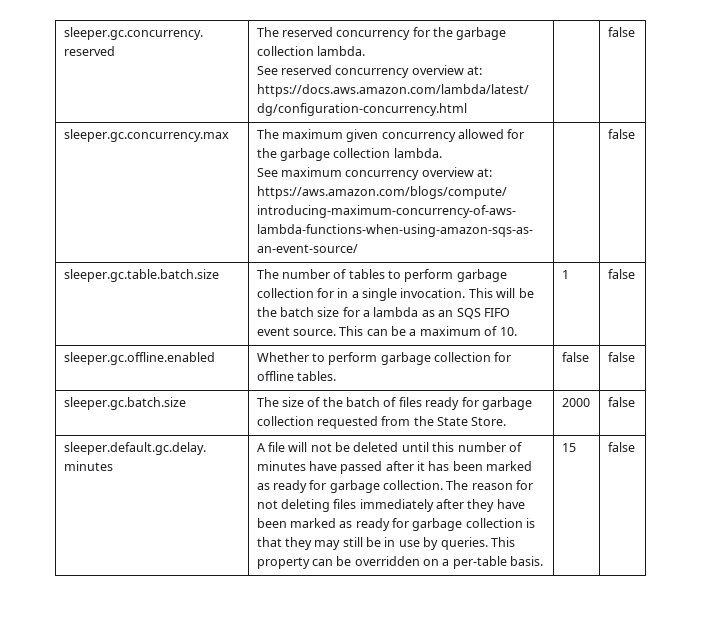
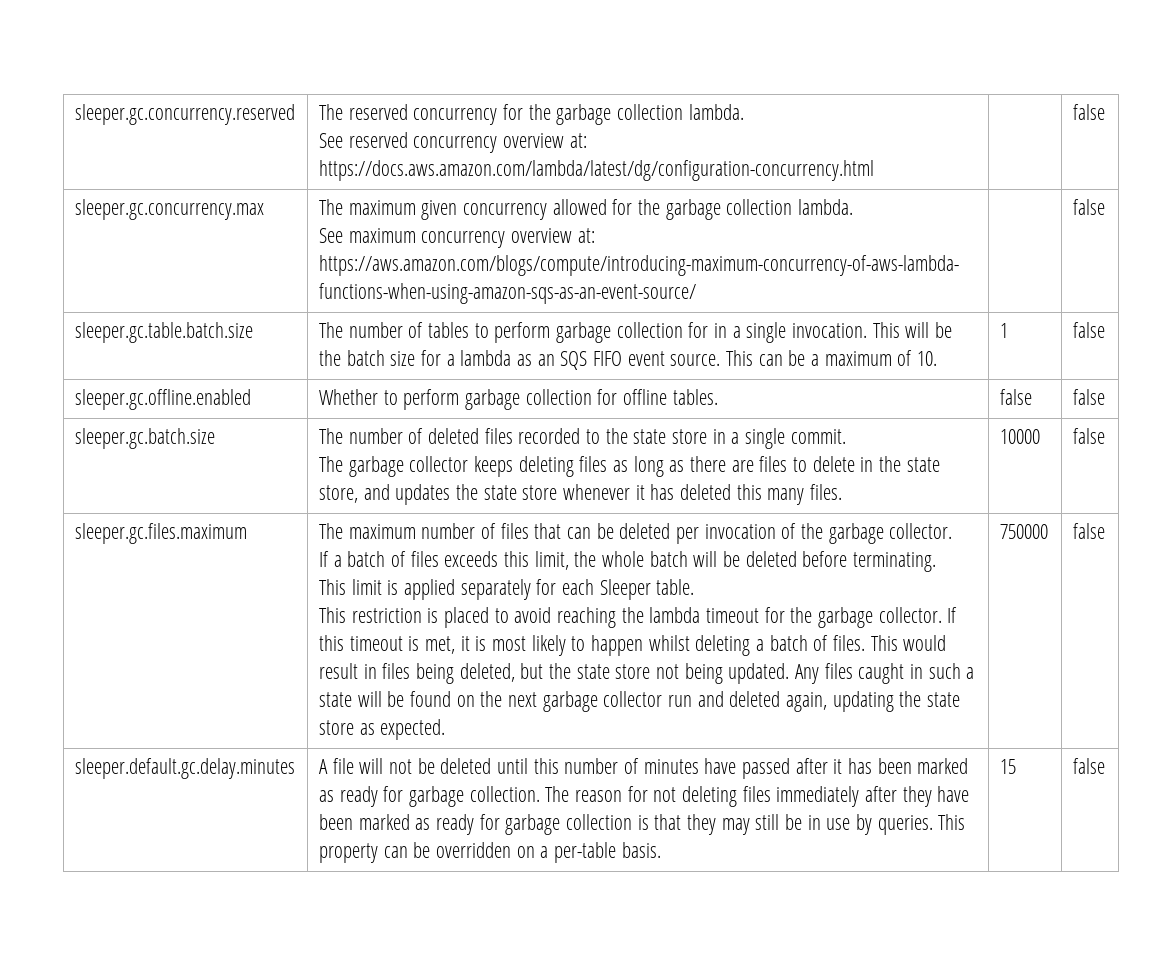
- The size of the batch of files ready for garbage collection requested from the State Store. | 2000
+ The number of deleted files recorded to the state store in a single commit.
+ The garbage collector keeps deleting files as long as there are files to delete in the state store, and updates the state store whenever it has deleted this many files. | 10000 | false
+ sleeper.gc.files.maximum | The maximum number of files that can be deleted per invocation of the garbage collector.
+ If a batch of files exceeds this limit, the whole batch will be deleted before terminating.
+ This limit is applied separately for each Sleeper table.
+ This restriction is placed to avoid reaching the lambda timeout for the garbage collector. If this timeout is met, it is most likely to happen whilst deleting a batch of files. This would result in files being deleted, but the state store not being updated. Any files caught in such a state will be found on the next garbage collector run and deleted again, updating the state store as expected. | 750000

